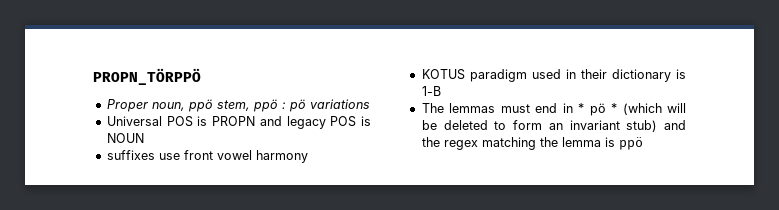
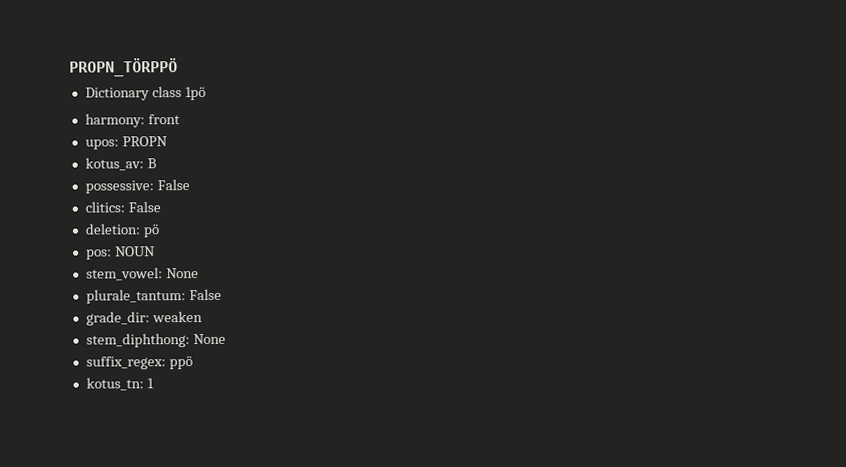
- Proper noun, ppö stem, ppö : pö variations
- Universal POS is PROPN and legacy POS is NOUN
- suffixes use front vowel harmony
- KOTUS paradigm used in their dictionary is 1-B
- The lemmas must end in * pö * (which will be deleted to form an invariant stub) and the regex matching the lemma is ppö
+ Dictionary class 1pö
+ harmony: front
+ upos: PROPN
+ kotus_av: B
+ possessive: False
+ clitics: False
+ deletion: pö
+ pos: NOUN
+ stem_vowel: None
+ plurale_tantum: False
+ grade_dir: weaken
+ stem_diphthong: None
+ suffix_regex: ppö
+ kotus_tn: 1

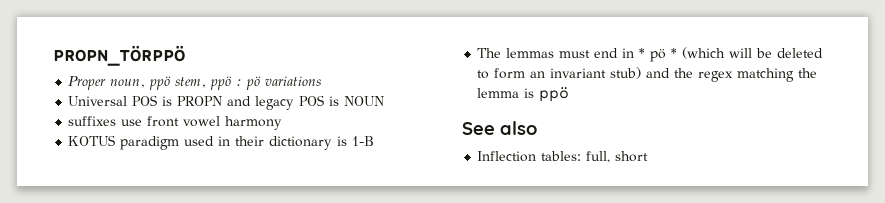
- Dictionary class 1pö
- harmony: front
- upos: PROPN
- kotus_av: B
- possessive: False
- clitics: False
- deletion: pö
- pos: NOUN
- stem_vowel: None
- plurale_tantum: False
- grade_dir: weaken
- stem_diphthong: None
- suffix_regex: ppö
- kotus_tn: 1
+ Proper noun, ppö stem, ppö : pö variations
+ Universal POS is PROPN and legacy POS is NOUN
+ suffixes use front vowel harmony
+ KOTUS paradigm used in their dictionary is 1-B
+ The lemmas must end in * pö * (which will be deleted to form an invariant stub) and the regex matching the lemma is ppö
+ See also
+ Inflection tables: full, short

